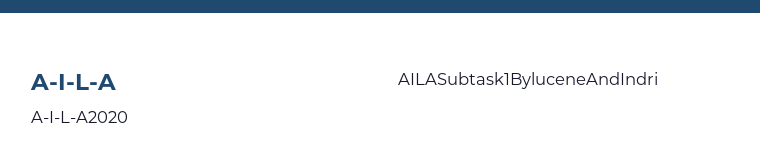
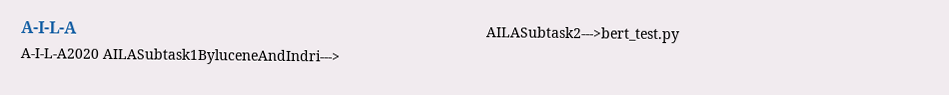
- A-I-L-A2020 AILASubtask1ByluceneAndIndri
+ A-I-L-A2020 AILASubtask1ByluceneAndIndri---> AILASubtask2--->bert_test.py

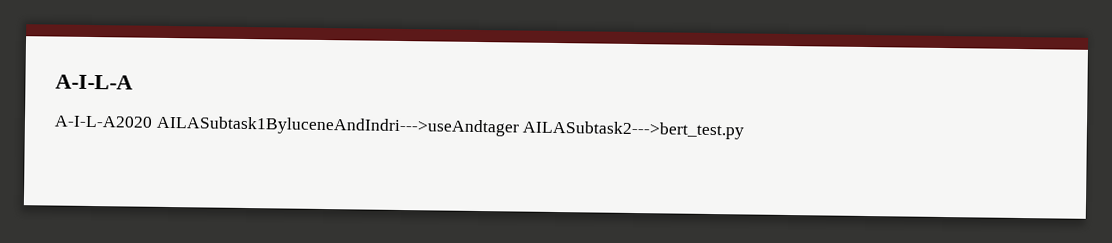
- A-I-L-A2020 AILASubtask1ByluceneAndIndri---> AILASubtask2--->bert_test.py
+ A-I-L-A2020 AILASubtask1ByluceneAndIndri--->useAndtager AILASubtask2--->bert_test.py

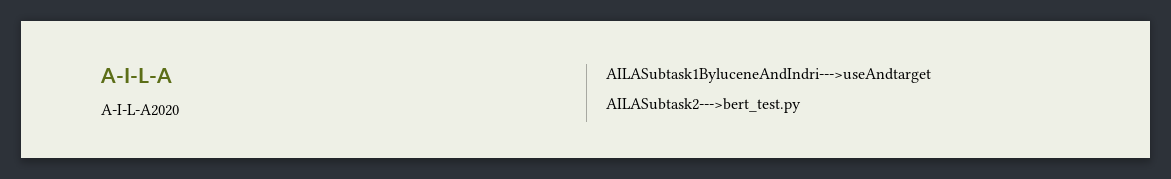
- A-I-L-A2020 AILASubtask1ByluceneAndIndri--->useAndtager AILASubtask2--->bert_test.py
+ A-I-L-A2020
+ AILASubtask1ByluceneAndIndri--->useAndtarget
+ AILASubtask2--->bert_test.py

